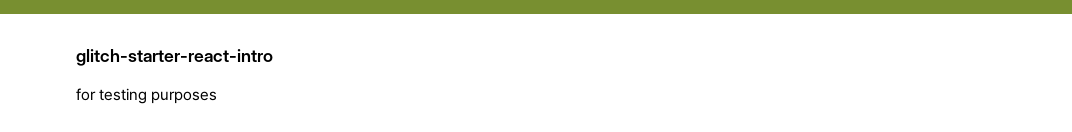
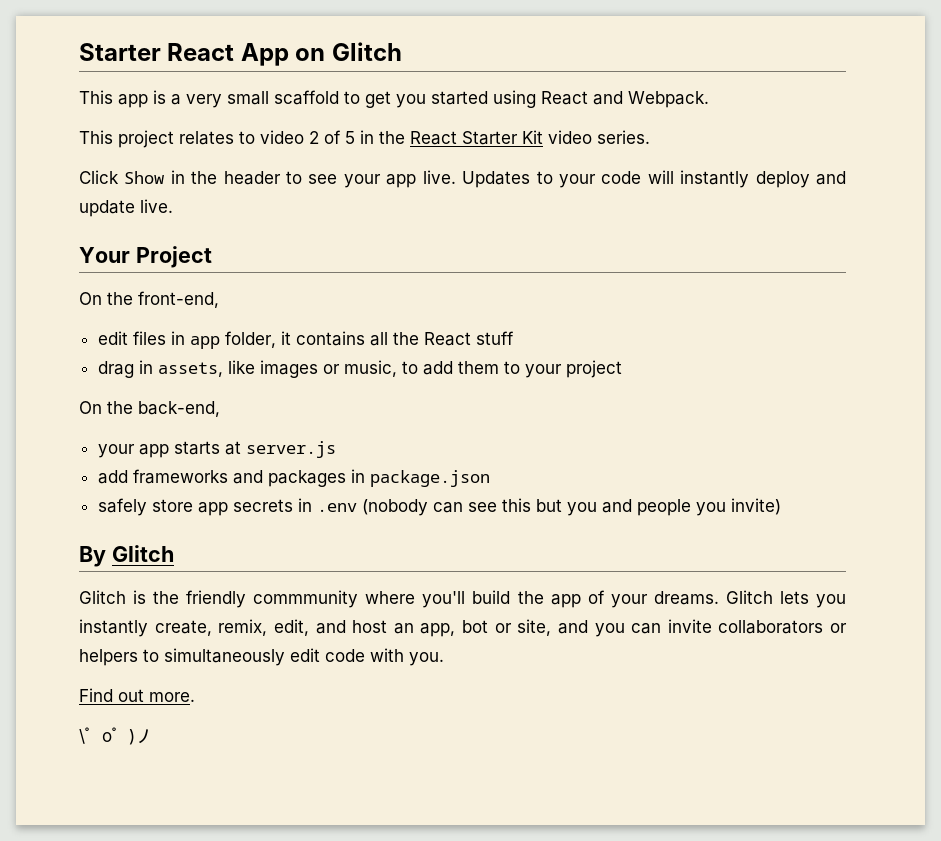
- glitch-starter-react-intro
- for testing purposes
+ Starter React App on Glitch
+ This app is a very small scaffold to get you started using React and Webpack.
+ This project relates to video 2 of 5 in the React Starter Kit video series.
+ Click Show in the header to see your app live. Updates to your code will instantly deploy and update live.
+ Your Project
+ On the front-end,
+ edit files in app folder, it contains all the React stuff
+ drag in assets, like images or music, to add them to your project
+ On the back-end,
+ your app starts at server.js
+ add frameworks and packages in package.json
+ safely store app secrets in .env (nobody can see this but you and people you invite)
+ By Glitch
+ Glitch is the friendly commmunity where you'll build the app of your dreams. Glitch lets you instantly create, remix, edit, and host an app, bot or site, and you can invite collaborators or helpers to simultaneously edit code with you.
+ Find out more.
+ \゜o゜)ノ

